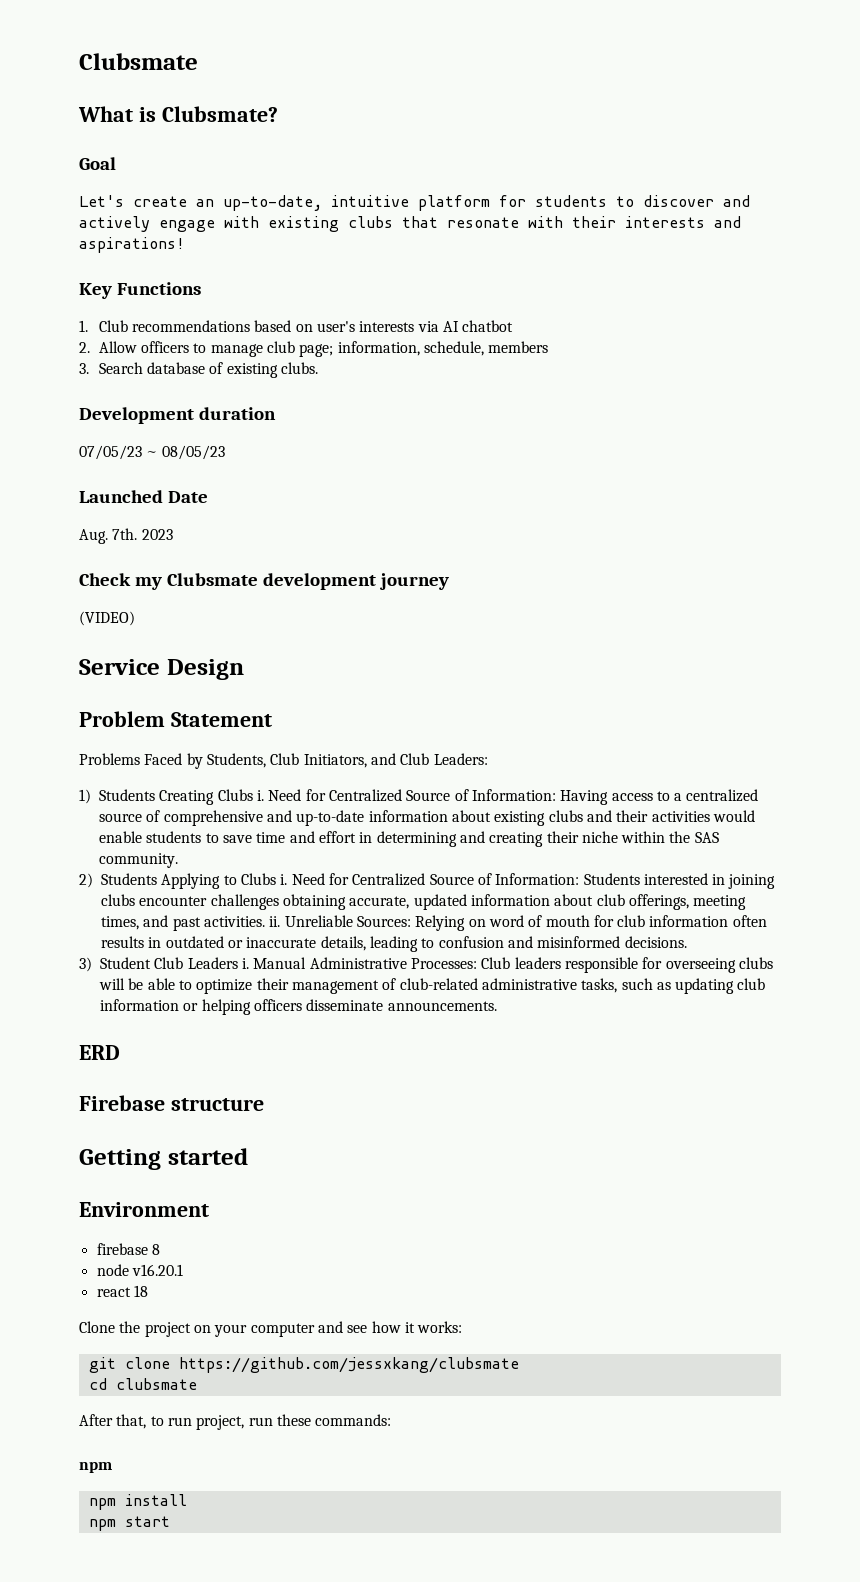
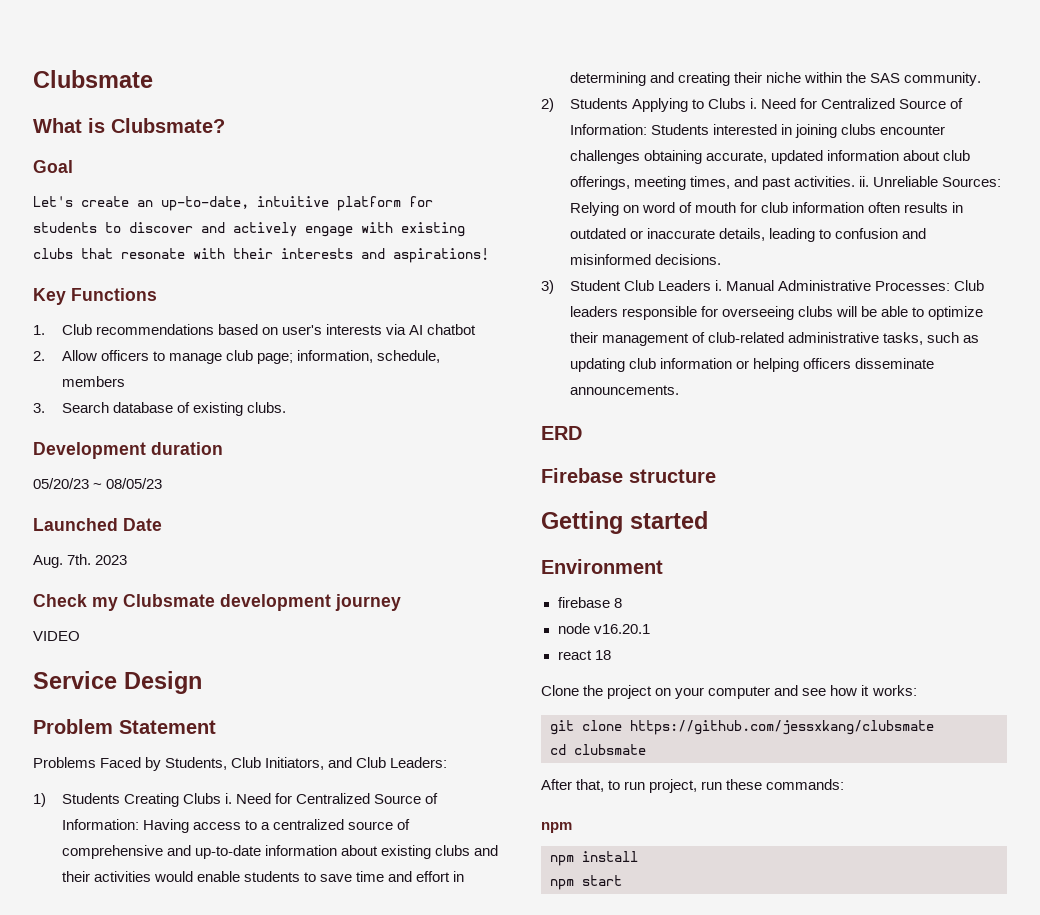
- 07/05/23 ~ 08/05/23
+ 05/20/23 ~ 08/05/23
- (VIDEO)
+ VIDEO

